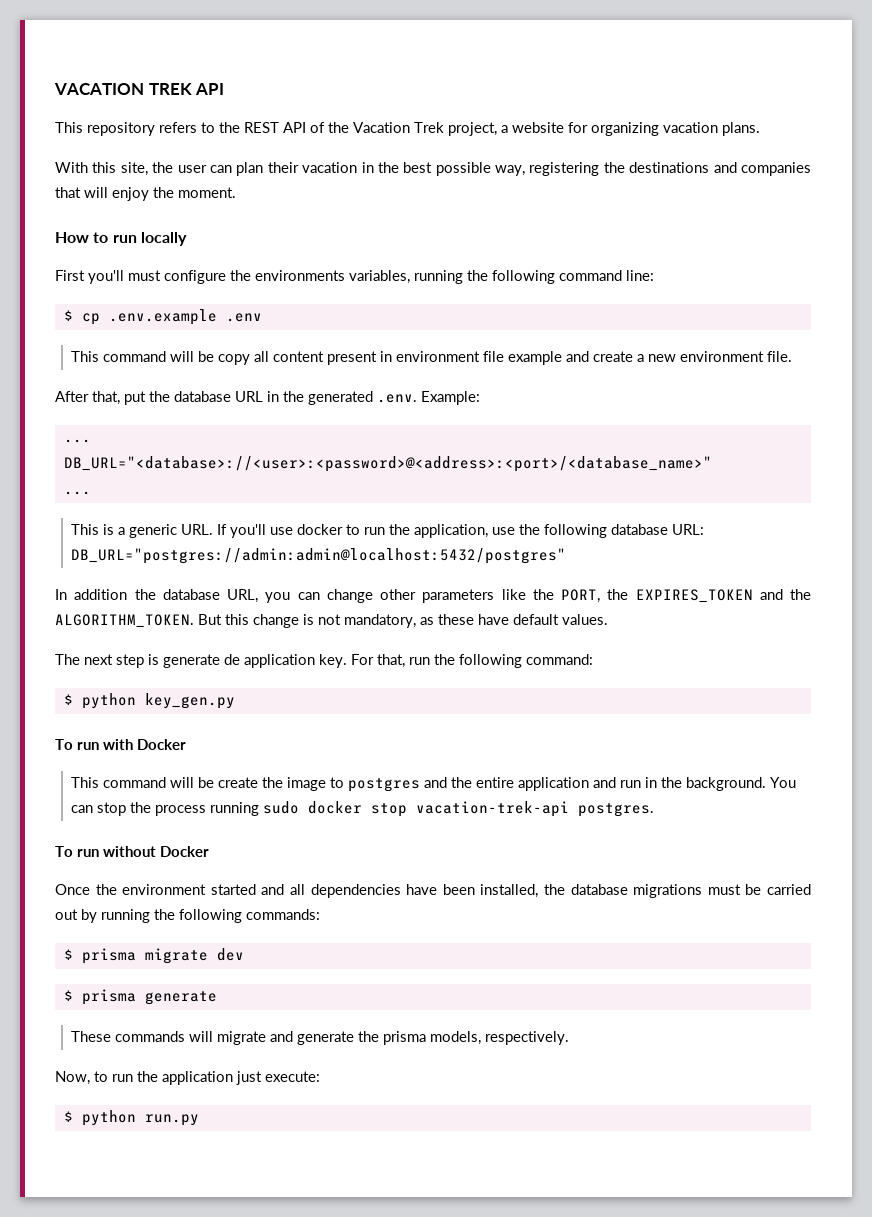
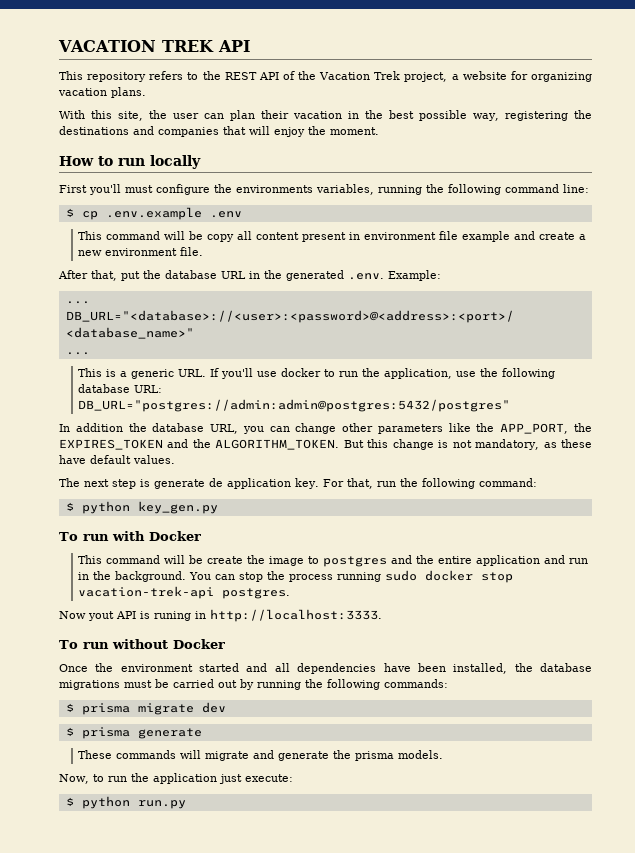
- This is a generic URL. If you'll use docker to run the application, use the following database URL: DB_URL="postgres://admin:admin@localhost:5432/postgres"
+ This is a generic URL. If you'll use docker to run the application, use the following database URL: DB_URL="postgres://admin:admin@postgres:5432/postgres"
- In addition the database URL, you can change other parameters like the PORT, the EXPIRES_TOKEN and the ALGORITHM_TOKEN.
+ In addition the database URL, you can change other parameters like the APP_PORT, the EXPIRES_TOKEN and the ALGORITHM_TOKEN.
+ Now yout API is runing in http://localhost:3333.
- These commands will migrate and generate the prisma models, respectively.
+ These commands will migrate and generate the prisma models.

